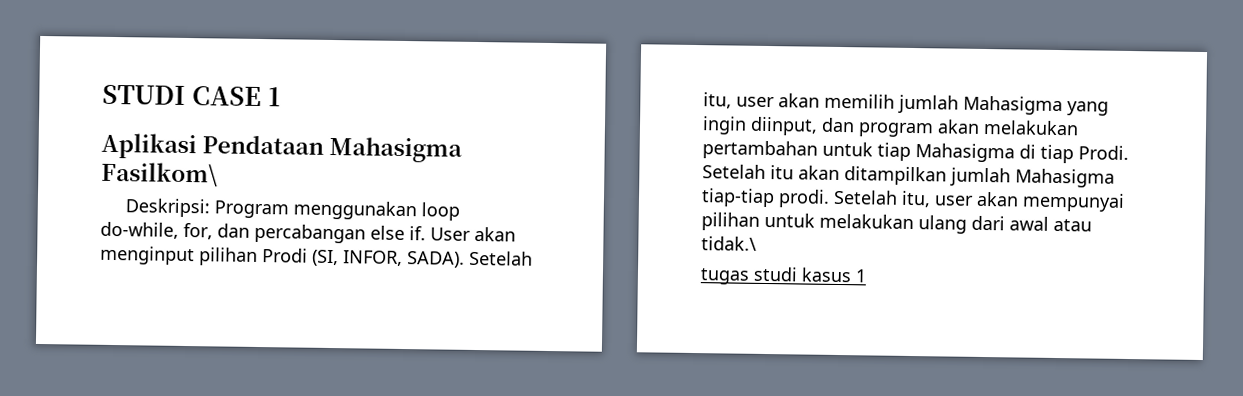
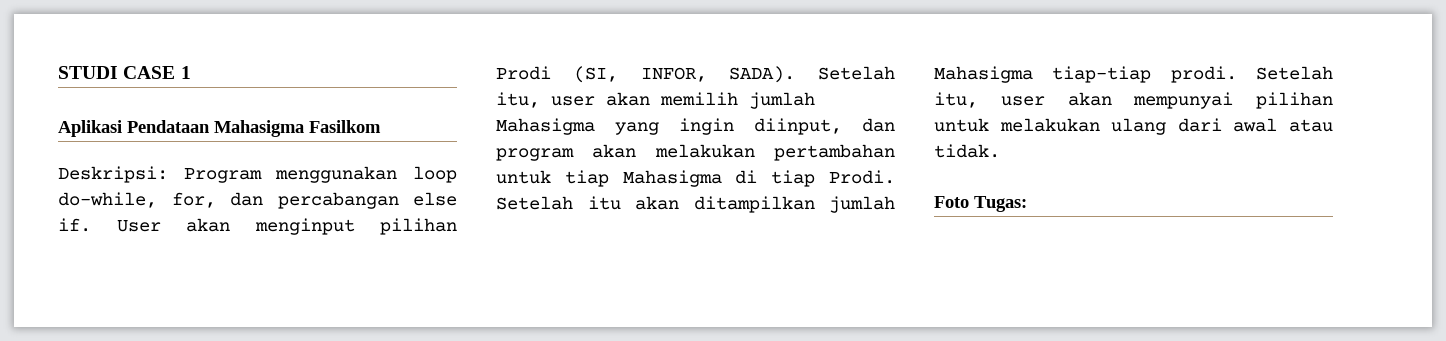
- Aplikasi Pendataan Mahasigma Fasilkom\
+ Aplikasi Pendataan Mahasigma Fasilkom
- Setelah itu, user akan mempunyai pilihan untuk melakukan ulang dari awal atau tidak.\
- tugas studi kasus 1
+ Setelah itu, user akan mempunyai pilihan untuk melakukan ulang dari awal atau tidak.
+ Foto Tugas:

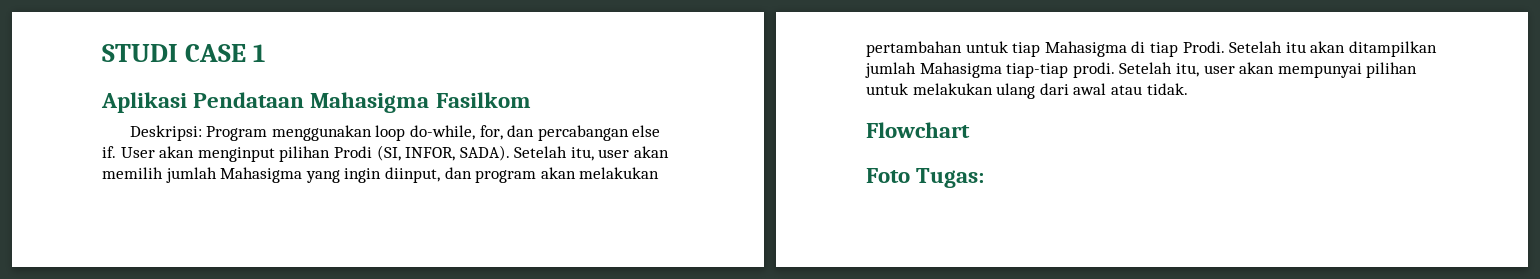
+ Flowchart

